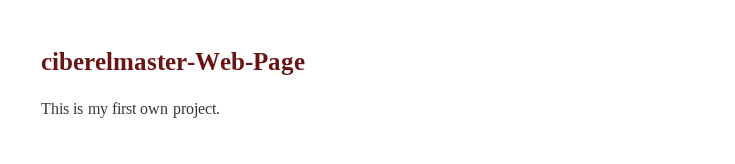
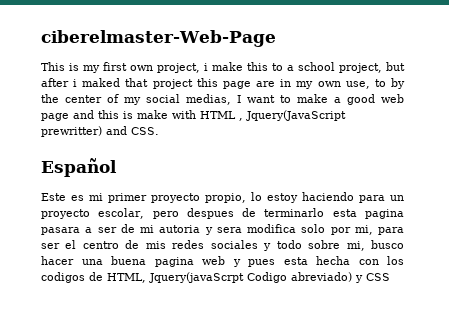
- This is my first own project.
+ This is my first own project, i make this to a school project, but after i maked that project this page are in my own use, to by the center of my social medias, I want to make a good web page and this is make with HTML , Jquery(JavaScript prewritter) and CSS.
+ Español
+ Este es mi primer proyecto propio, lo estoy haciendo para un proyecto escolar, pero despues de terminarlo esta pagina pasara a ser de mi autoria y sera modifica solo por mi, para ser el centro de mis redes sociales y todo sobre mi, busco hacer una buena pagina web y pues esta hecha con los codigos de HTML, Jquery(javaScrpt Codigo abreviado) y CSS

